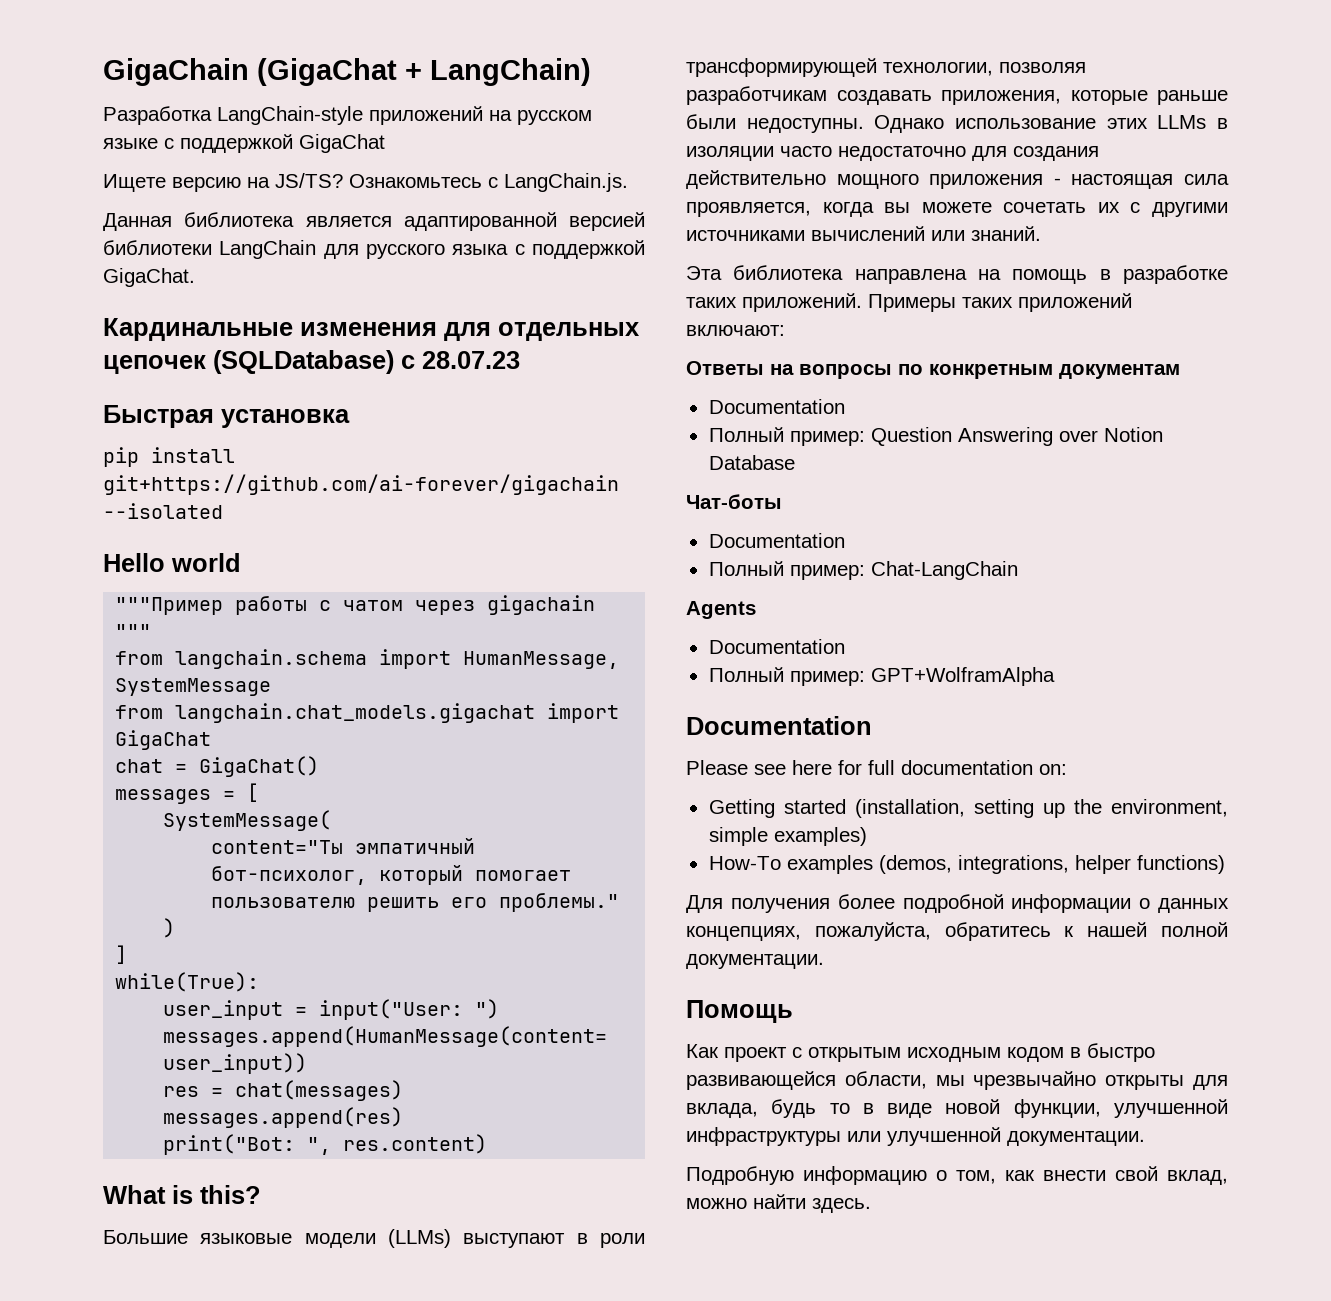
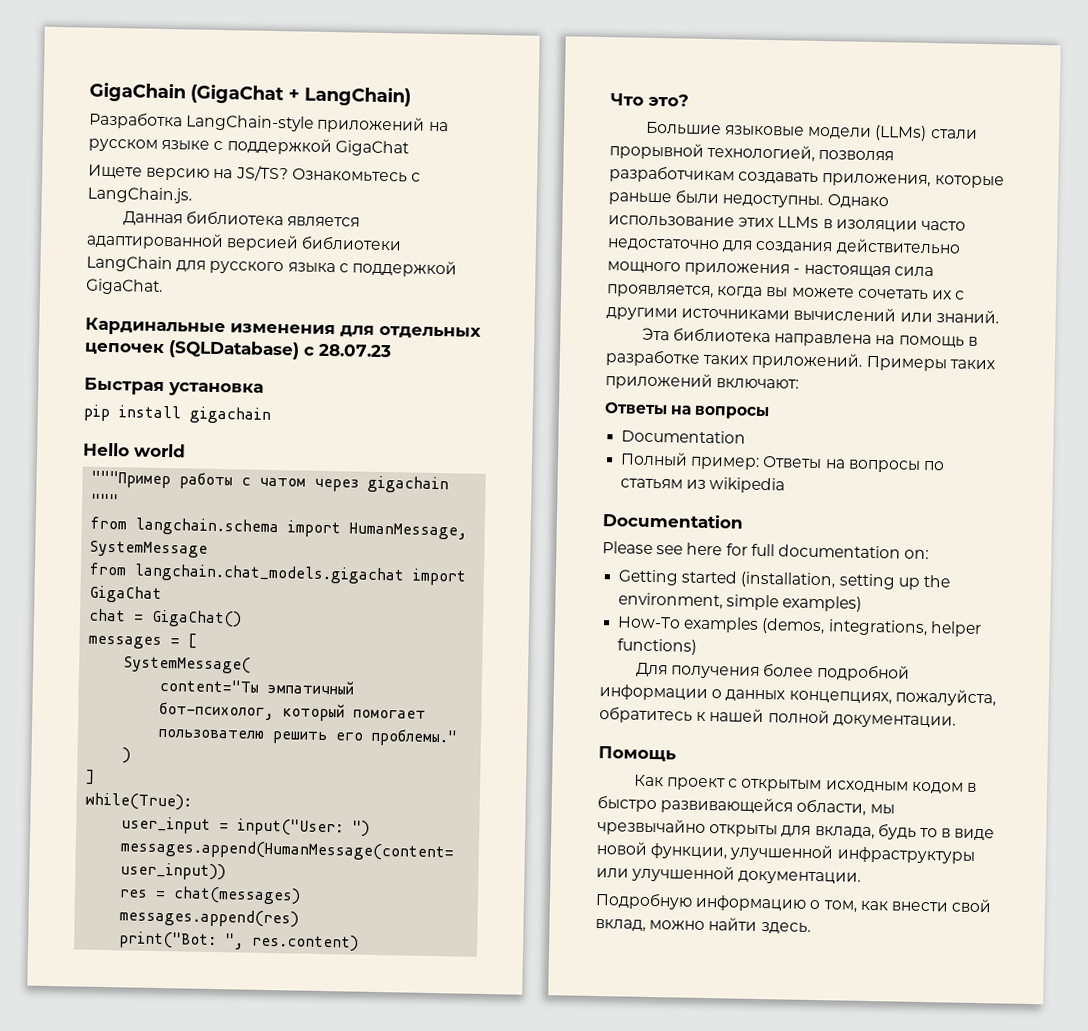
- pip install git+https://github.com/ai-forever/gigachain --isolated
+ pip install gigachain
- What is this?
+ Что это?
- Большие языковые модели (LLMs) выступают в роли трансформирующей технологии, позволяя разработчикам создавать приложения, которые раньше были недоступны.
+ Большие языковые модели (LLMs) стали прорывной технологией, позволяя разработчикам создавать приложения, которые раньше были недоступны.
  Примеры таких приложений включают:
- Ответы на вопросы по конкретным документам
+ Ответы на вопросы
  Documentation
- Полный пример: Question Answering over Notion Database
- Чат-боты
- Documentation
- Полный пример: Chat-LangChain
- Agents
- Documentation
- Полный пример: GPT+WolframAlpha
+ Полный пример: Ответы на вопросы по статьям из wikipedia

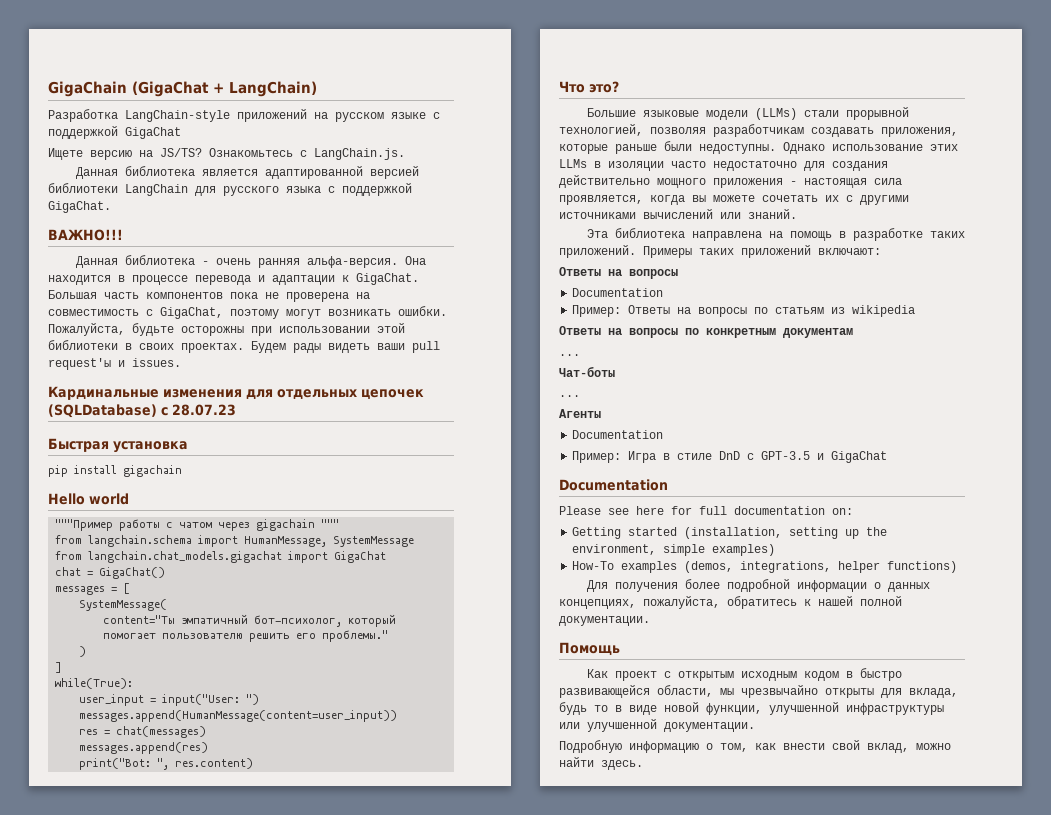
+ ВАЖНО!!!
+ Данная библиотека - очень ранняя альфа-версия. Она находится в процессе перевода и адаптации к GigaChat. Большая часть компонентов пока не проверена на совместимость с GigaChat, поэтому могут возникать ошибки. Пожалуйста, будьте осторожны при использовании этой библиотеки в своих проектах. Будем рады видеть ваши pull request'ы и issues.
- Полный пример: Ответы на вопросы по статьям из wikipedia
+ Пример: Ответы на вопросы по статьям из wikipedia
+ Ответы на вопросы по конкретным документам
+ ...
+ Чат-боты
+ ...
+ Агенты
+ Documentation
+ Пример: Игра в стиле DnD с GPT-3.5 и GigaChat

